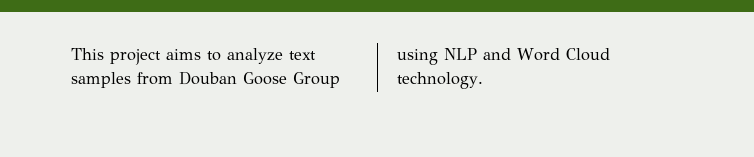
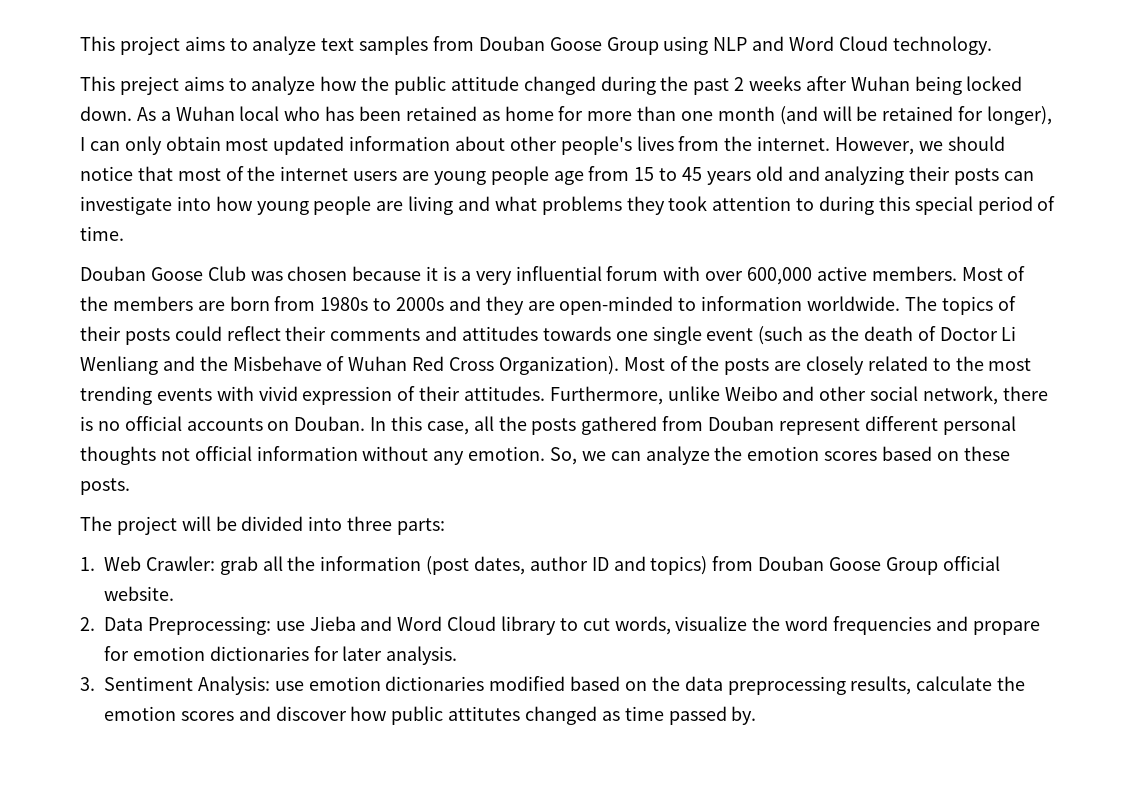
+ This preject aims to analyze how the public attitude changed during the past 2 weeks after Wuhan being locked down. As a Wuhan local who has been retained as home for more than one month (and will be retained for longer), I can only obtain most updated information about other people's lives from the internet. However, we should notice that most of the internet users are young people age from 15 to 45 years old and analyzing their posts can investigate into how young people are living and what problems they took attention to during this special period of time.
+ Douban Goose Club was chosen because it is a very influential forum with over 600,000 active members. Most of the members are born from 1980s to 2000s and they are open-minded to information worldwide. The topics of their posts could reflect their comments and attitudes towards one single event (such as the death of Doctor Li Wenliang and the Misbehave of Wuhan Red Cross Organization). Most of the posts are closely related to the most trending events with vivid expression of their attitudes. Furthermore, unlike Weibo and other social network, there is no official accounts on Douban. In this case, all the posts gathered from Douban represent different personal thoughts not official information without any emotion. So, we can analyze the emotion scores based on these posts.
+ The project will be divided into three parts:
+ 1. Web Crawler: grab all the information (post dates, author ID and topics) from Douban Goose Group official website.
+ 2. Data Preprocessing: use Jieba and Word Cloud library to cut words, visualize the word frequencies and propare for emotion dictionaries for later analysis.
+ 3. Sentiment Analysis: use emotion dictionaries modified based on the data preprocessing results, calculate the emotion scores and discover how public attitutes changed as time passed by.

